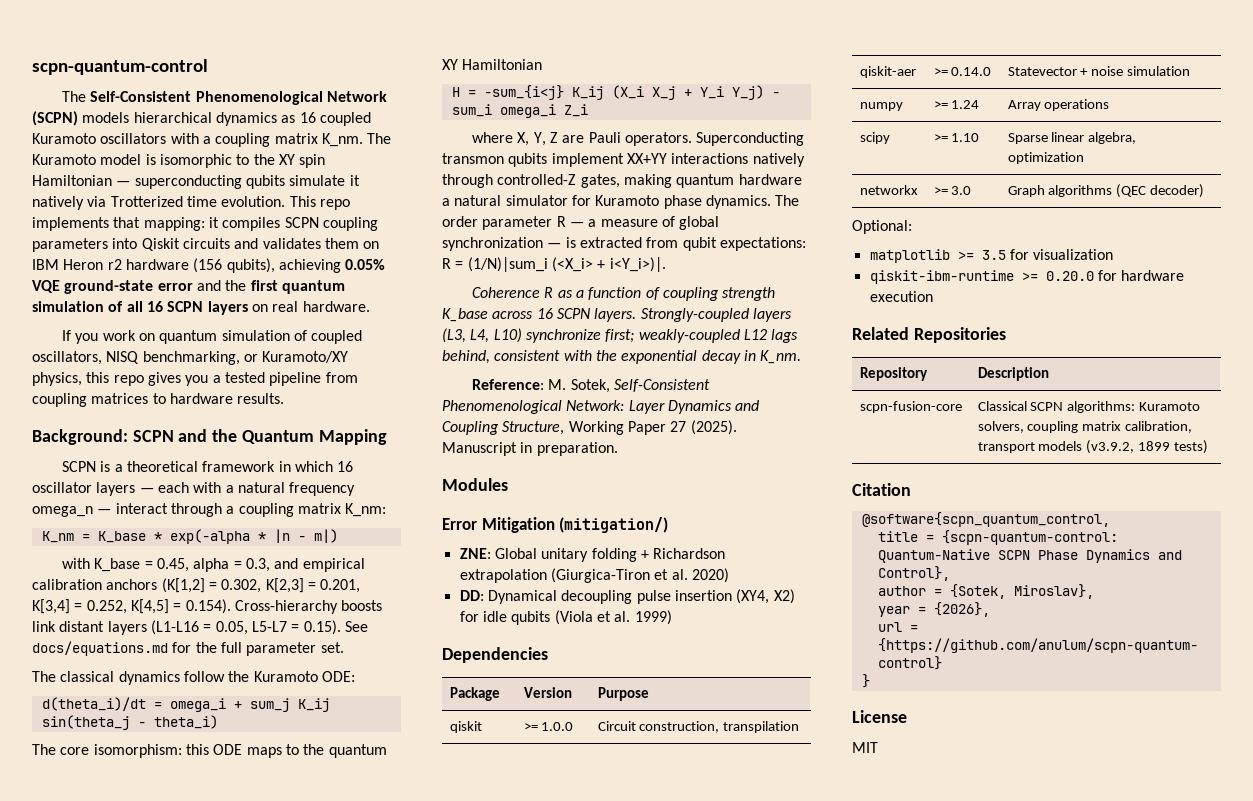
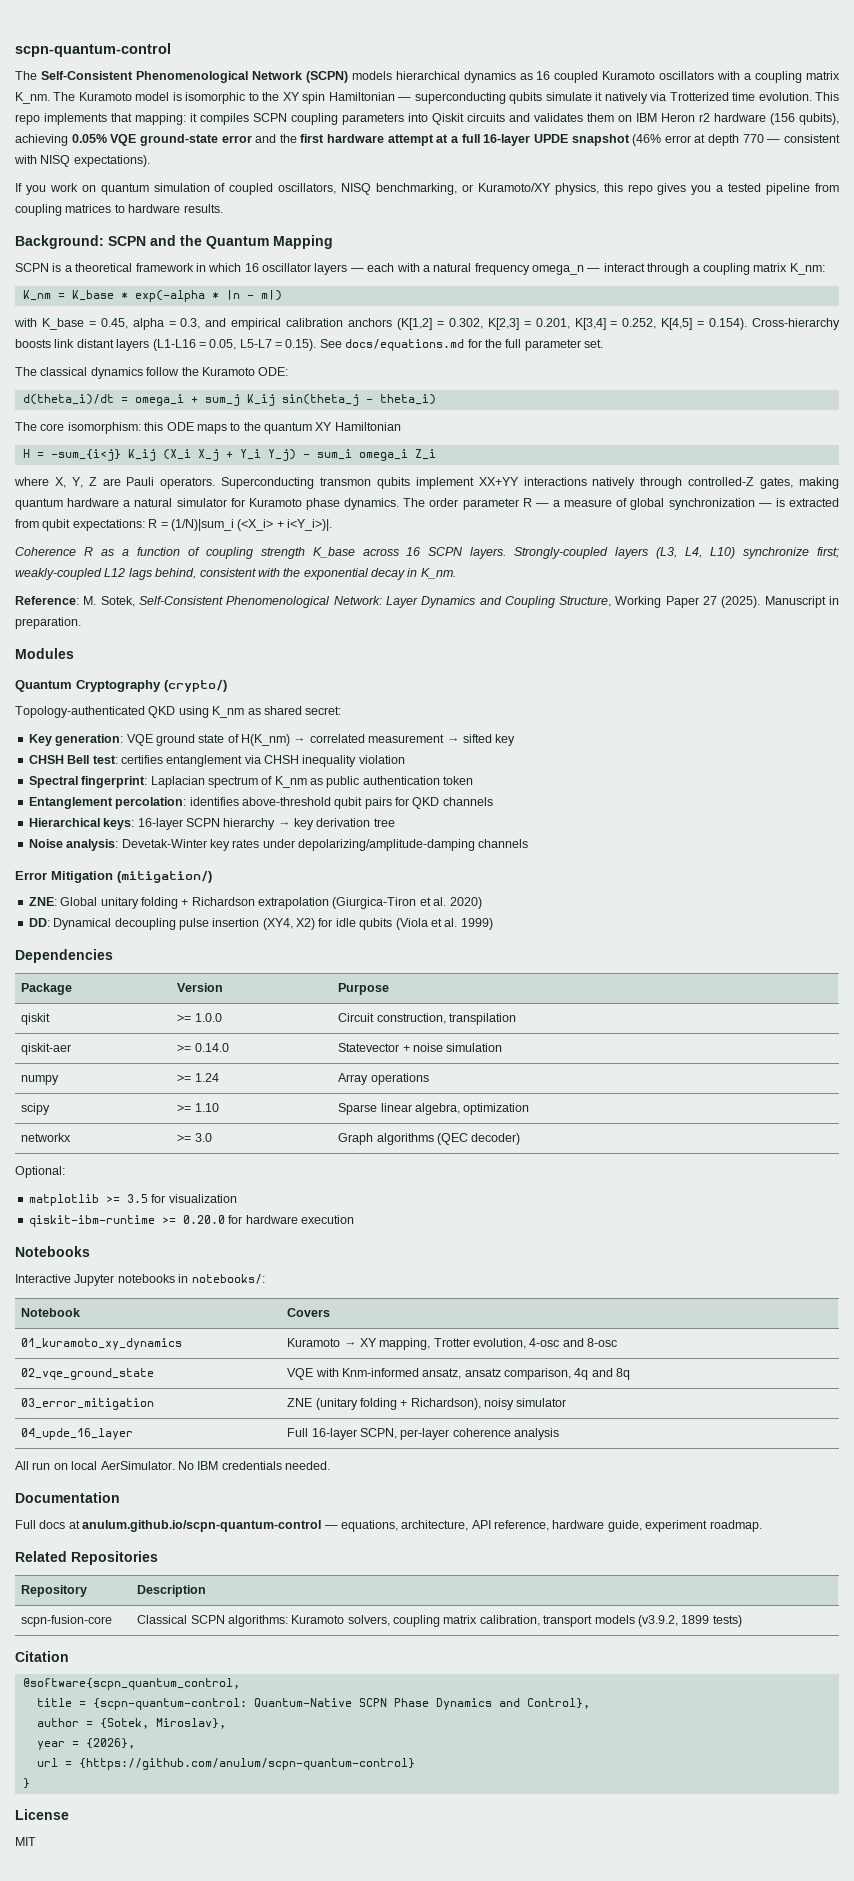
- This repo implements that mapping: it compiles SCPN coupling parameters into Qiskit circuits and validates them on IBM Heron r2 hardware (156 qubits), achieving 0.05% VQE ground-state error and the first quantum simulation of all 16 SCPN layers on real hardware.
+ This repo implements that mapping: it compiles SCPN coupling parameters into Qiskit circuits and validates them on IBM Heron r2 hardware (156 qubits), achieving 0.05% VQE ground-state error and the first hardware attempt at a full 16-layer UPDE snapshot (46% error at depth 770 — consistent with NISQ expectations).
+ Quantum Cryptography (crypto/)
+ Topology-authenticated QKD using K_nm as shared secret:
+ Key generation: VQE ground state of H(K_nm) → correlated measurement → sifted key
+ CHSH Bell test: certifies entanglement via CHSH inequality violation
+ Spectral fingerprint: Laplacian spectrum of K_nm as public authentication token
+ Entanglement percolation: identifies above-threshold qubit pairs for QKD channels
+ Hierarchical keys: 16-layer SCPN hierarchy → key derivation tree
+ Noise analysis: Devetak-Winter key rates under depolarizing/amplitude-damping channels
+ Notebooks
+ Interactive Jupyter notebooks in notebooks/:
+ Notebook | Covers
+ 01_kuramoto_xy_dynamics | Kuramoto → XY mapping, Trotter evolution, 4-osc and 8-osc
+ 02_vqe_ground_state | VQE with Knm-informed ansatz, ansatz comparison, 4q and 8q
+ 03_error_mitigation | ZNE (unitary folding + Richardson), noisy simulator
+ 04_upde_16_layer | Full 16-layer SCPN, per-layer coherence analysis
+ All run on local AerSimulator. No IBM credentials needed.
+ Documentation
+ Full docs at anulum.github.io/scpn-quantum-control — equations, architecture, API reference, hardware guide, experiment roadmap.

